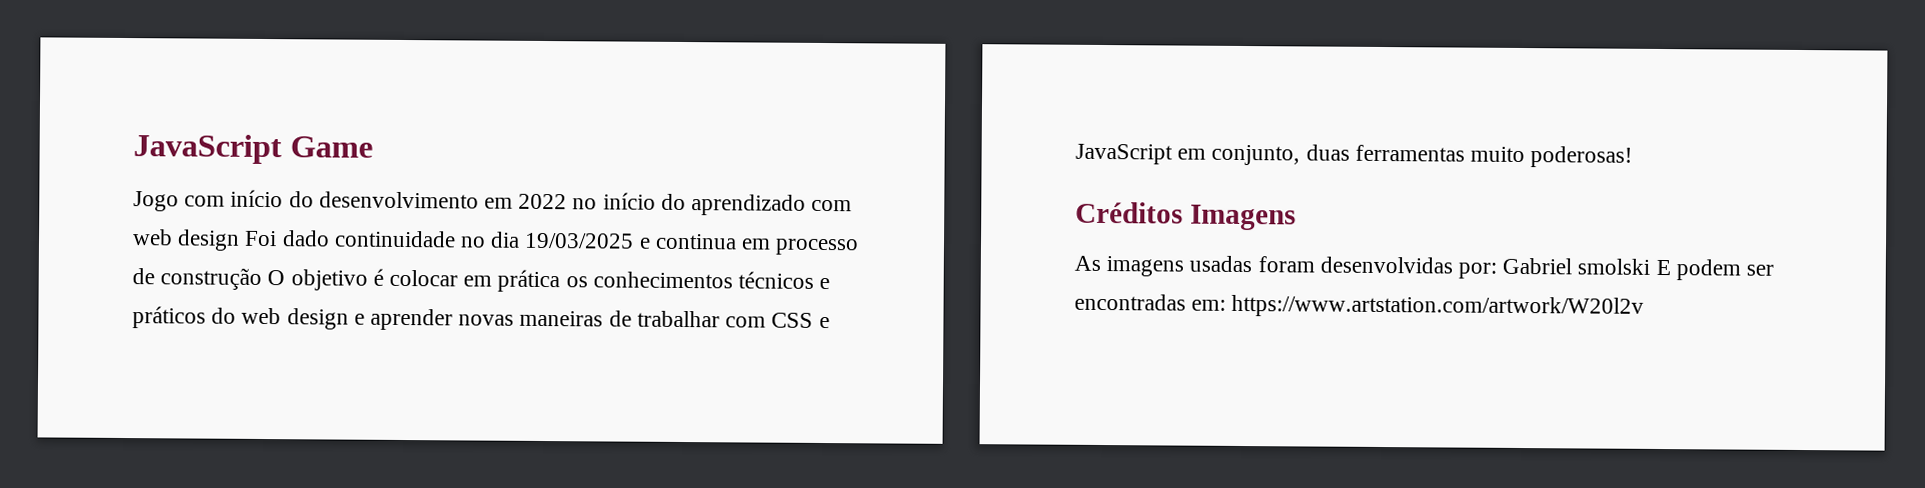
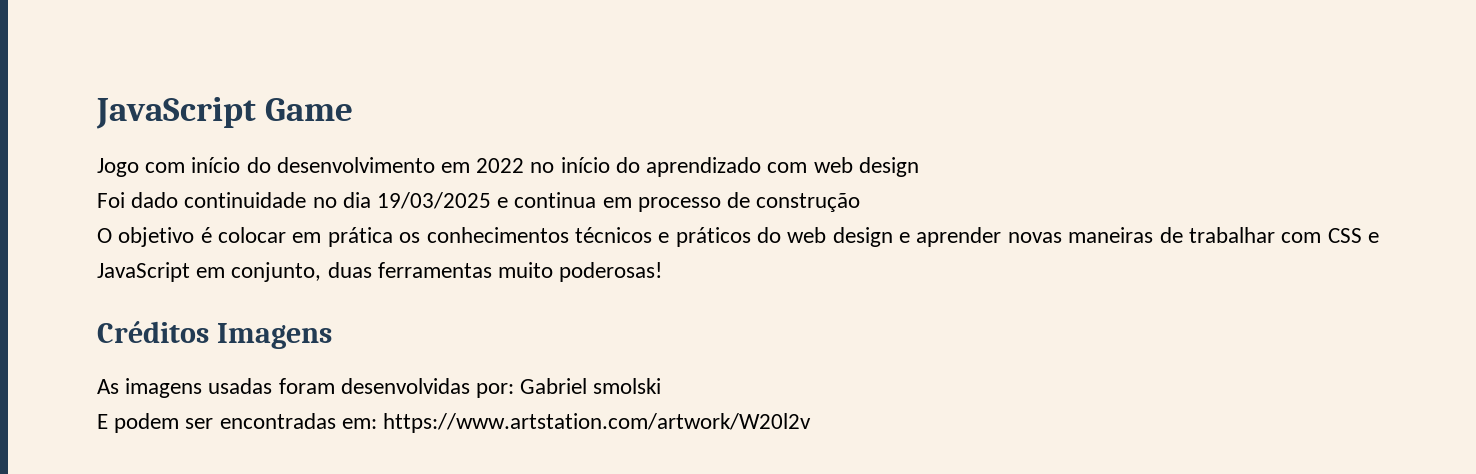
- Jogo com início do desenvolvimento em 2022 no início do aprendizado com web design Foi dado continuidade no dia 19/03/2025 e continua em processo de construção O objetivo é colocar em prática os conhecimentos técnicos e práticos do web design e aprender novas maneiras de trabalhar com CSS e JavaScript em conjunto, duas ferramentas muito poderosas!
+ Jogo com início do desenvolvimento em 2022 no início do aprendizado com web design
+ Foi dado continuidade no dia 19/03/2025 e continua em processo de construção
+ O objetivo é colocar em prática os conhecimentos técnicos e práticos do web design e aprender novas maneiras de trabalhar com CSS e JavaScript em conjunto, duas ferramentas muito poderosas!
- As imagens usadas foram desenvolvidas por: Gabriel smolski E podem ser encontradas em: https://www.artstation.com/artwork/W20l2v
+ As imagens usadas foram desenvolvidas por: Gabriel smolski
+ E podem ser encontradas em: https://www.artstation.com/artwork/W20l2v

